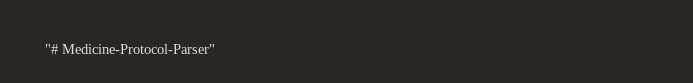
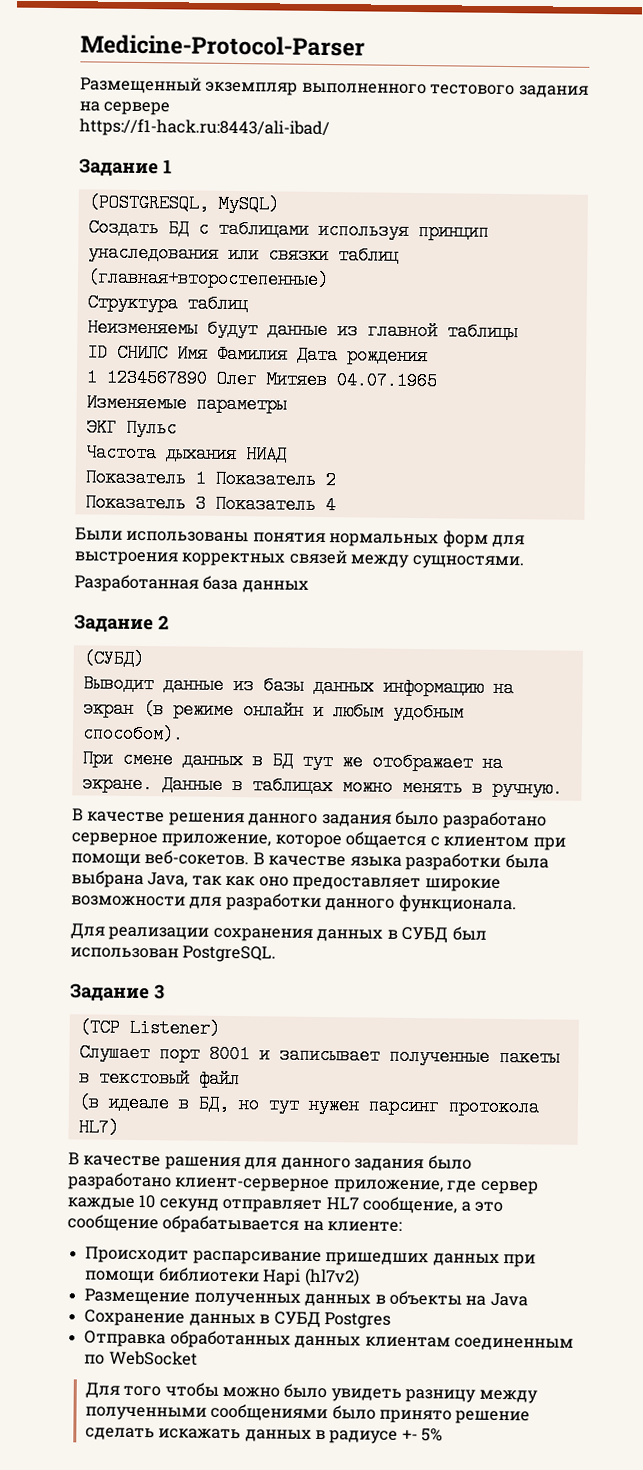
- "# Medicine-Protocol-Parser"
+ Medicine-Protocol-Parser
+ Размещенный экземпляр выполненного тестового задания на сервере
+ https://f1-hack.ru:8443/ali-ibad/
+ Задание 1
+ (POSTGRESQL, MySQL)
+ Создать БД с таблицами используя принцип унаследования или связки таблиц (главная+второстепенные)
+ Структура таблиц
+ Неизменяемы будут данные из главной таблицы
+ ID СНИЛС Имя Фамилия Дата рождения
+ 1 1234567890 Олег Митяев 04.07.1965
+ Изменяемые параметры
+ ЭКГ Пульс
+ Частота дыхания НИАД
+ Показатель 1 Показатель 2
+ Показатель 3 Показатель 4
+ Были использованы понятия нормальных форм для выстроения корректных связей между сущностями.
+ Разработанная база данных
+ Задание 2
+ (СУБД)
+ Выводит данные из базы данных информацию на экран (в режиме онлайн и любым удобным способом).
+ При смене данных в БД тут же отображает на экране. Данные в таблицах можно менять в ручную.
+ В качестве решения данного задания было разработано серверное приложение, которое общается с клиентом при помощи веб-сокетов. В качестве языка разработки была выбрана Java, так как оно предоставляет широкие возможности для разработки данного функционала.
+ Для реализации сохранения данных в СУБД был использован PostgreSQL.
+ Задание 3
+ (TCP Listener)
+ Слушает порт 8001 и записывает полученные пакеты в текстовый файл
+ (в идеале в БД, но тут нужен парсинг протокола HL7)
+ В качестве рашения для данного задания было разработано клиент-серверное приложение, где сервер каждые 10 секунд отправляет HL7 сообщение, а это сообщение обрабатывается на клиенте:
+ Происходит распарсивание пришедших данных при помощи библиотеки Hapi (hl7v2)
+ Размещение полученных данных в объекты на Java
+ Сохранение данных в СУБД Postgres
+ Отправка обработанных данных клиентам соединенным по WebSocket
+ Для того чтобы можно было увидеть разницу между полученными сообщениями было принято решение сделать искажать данных в радиусе +- 5%

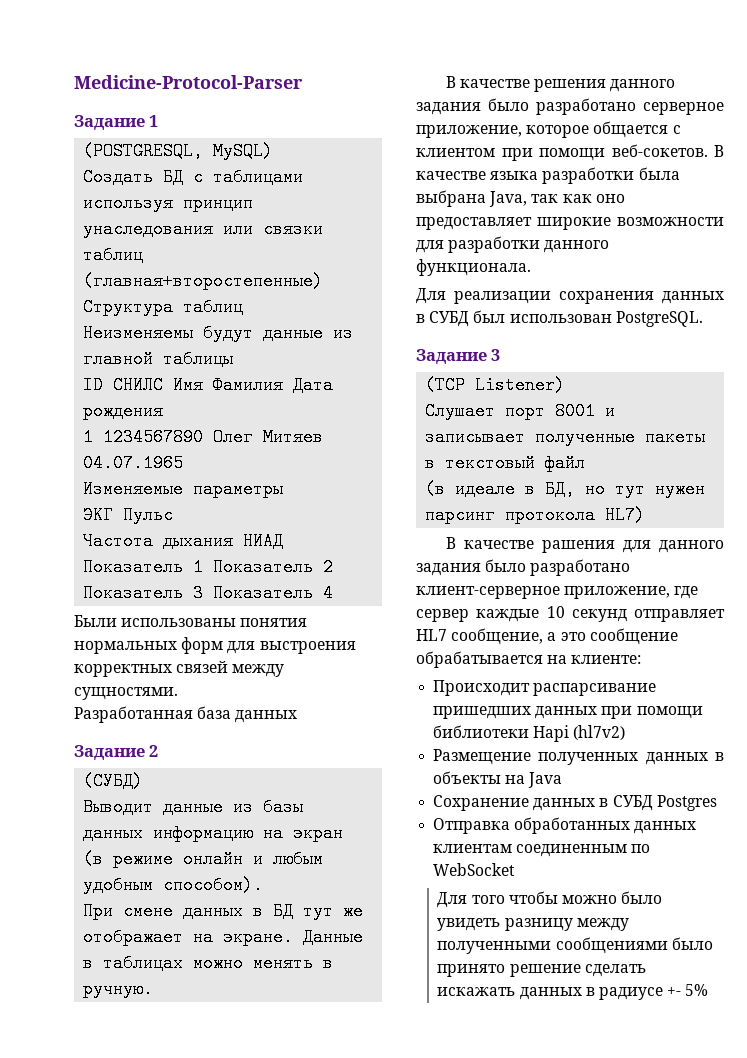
- Размещенный экземпляр выполненного тестового задания на сервере
- https://f1-hack.ru:8443/ali-ibad/

